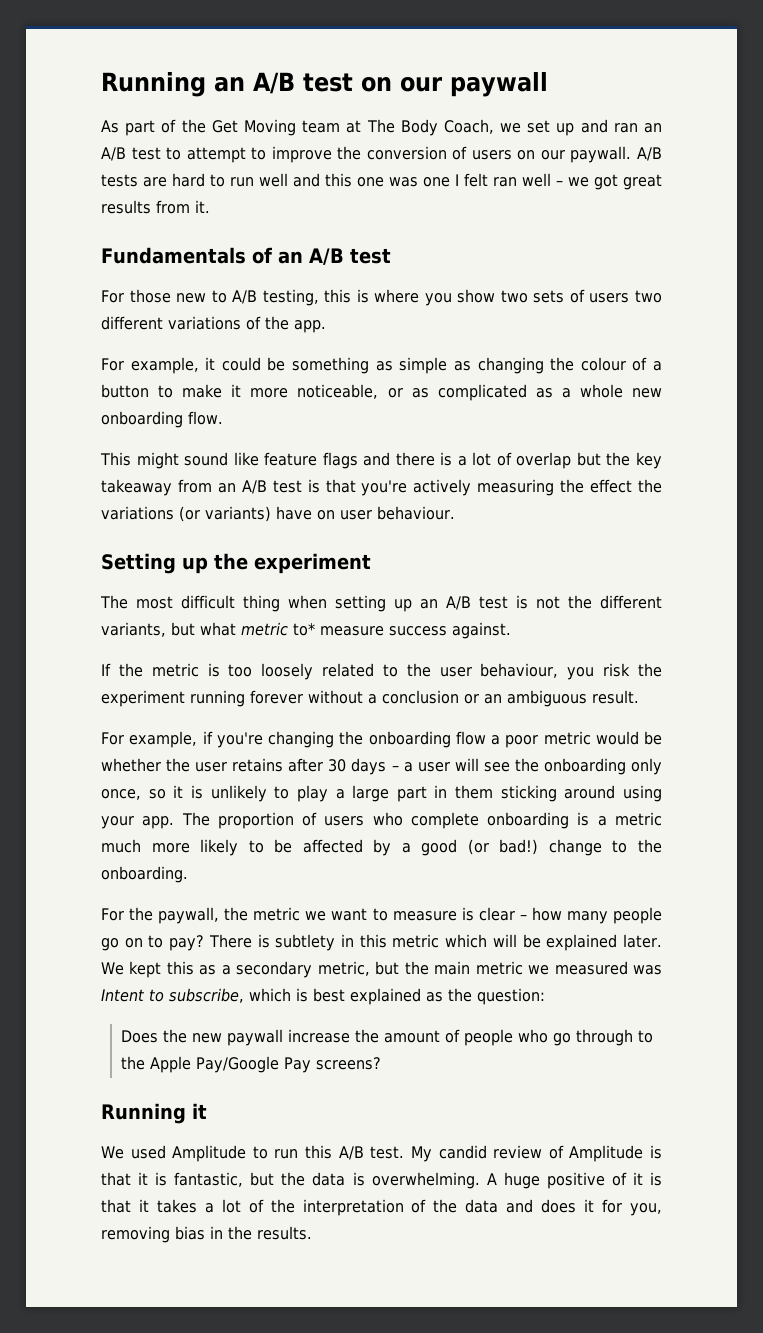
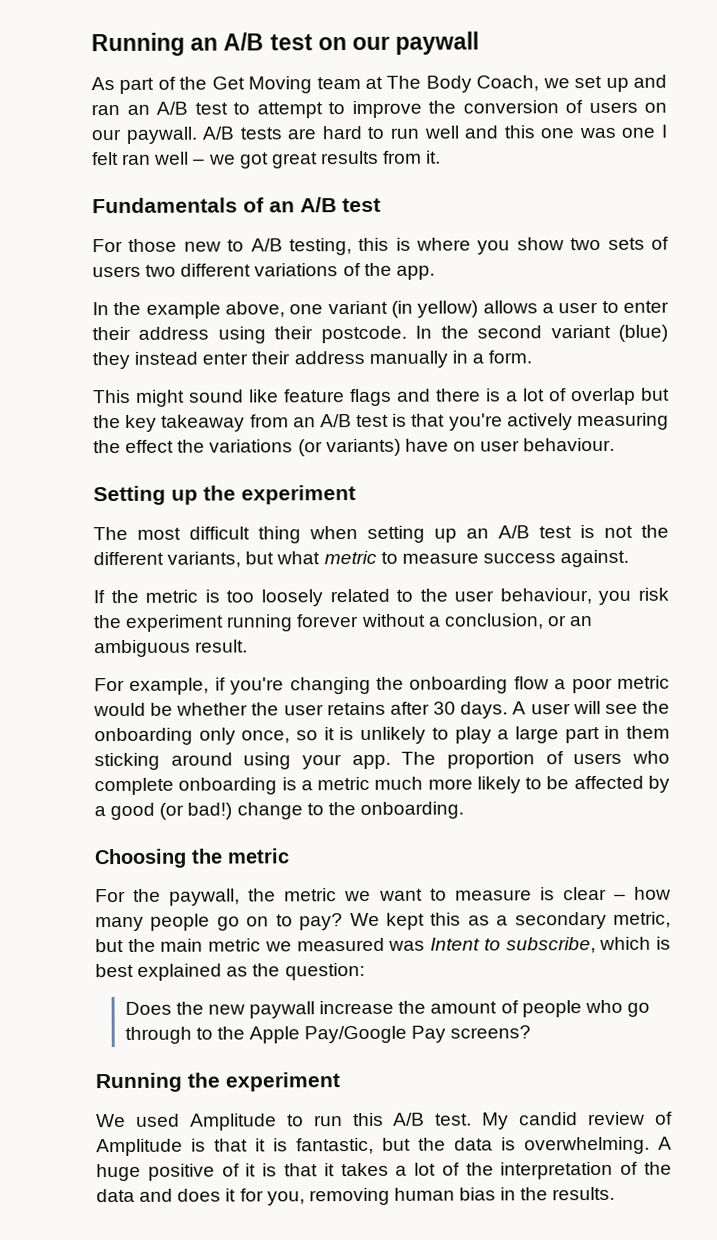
- For example, it could be something as simple as changing the colour of a button to make it more noticeable, or as complicated as a whole new onboarding flow.
+ In the example above, one variant (in yellow) allows a user to enter their address using their postcode. In the second variant (blue) they instead enter their address manually in a form.
- The most difficult thing when setting up an A/B test is not the different variants, but what metric to* measure success against.
+ The most difficult thing when setting up an A/B test is not the different variants, but what metric to measure success against.
- If the metric is too loosely related to the user behaviour, you risk the experiment running forever without a conclusion or an ambiguous result.
+ If the metric is too loosely related to the user behaviour, you risk the experiment running forever without a conclusion, or an ambiguous result.
- For example, if you're changing the onboarding flow a poor metric would be whether the user retains after 30 days – a user will see the onboarding only once, so it is unlikely to play a large part in them sticking around using your app.
+ For example, if you're changing the onboarding flow a poor metric would be whether the user retains after 30 days. A user will see the onboarding only once, so it is unlikely to play a large part in them sticking around using your app.
+ Choosing the metric
- There is subtlety in this metric which will be explained later.
- Running it
+ Running the experiment
- A huge positive of it is that it takes a lot of the interpretation of the data and does it for you, removing bias in the results.
+ A huge positive of it is that it takes a lot of the interpretation of the data and does it for you, removing human bias in the results.

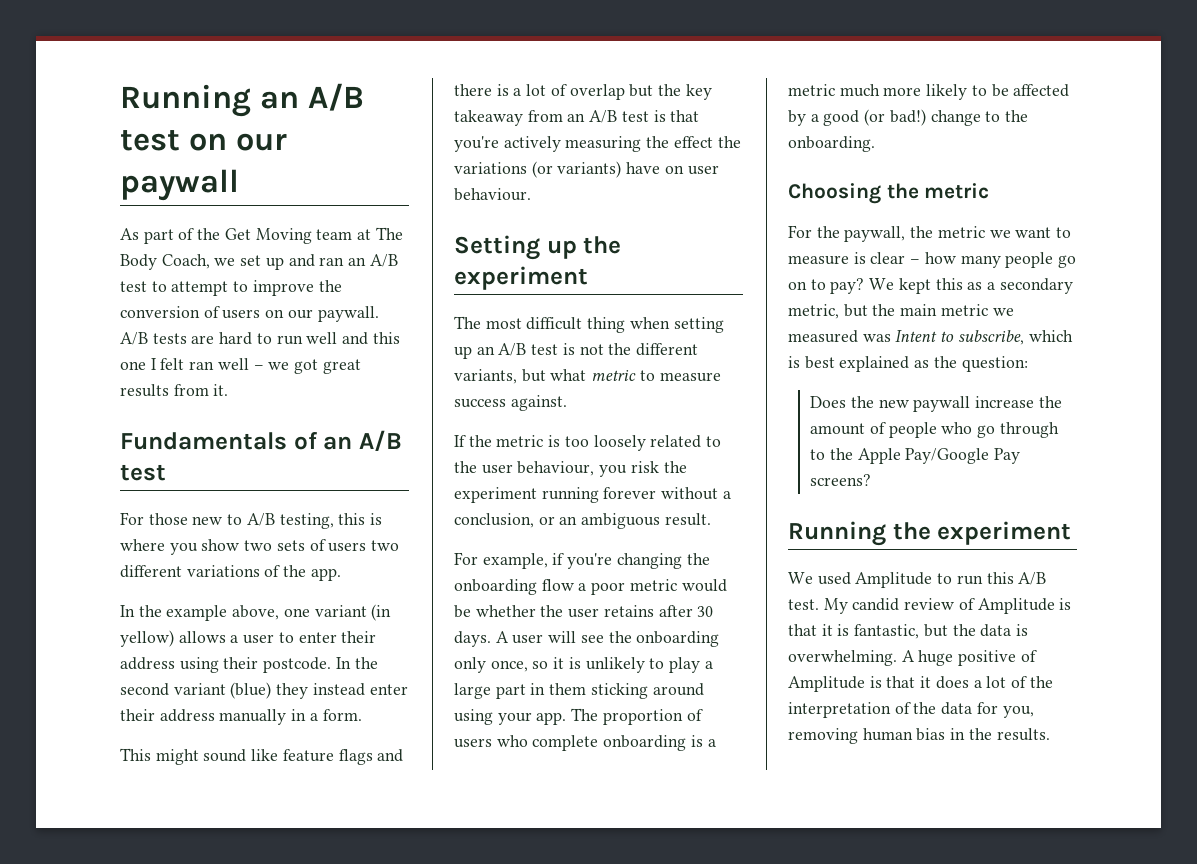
- A/B tests are hard to run well and this one was one I felt ran well – we got great results from it.
+ A/B tests are hard to run well and this one I felt ran well – we got great results from it.
- A huge positive of it is that it takes a lot of the interpretation of the data and does it for you, removing human bias in the results.
+ A huge positive of Amplitude is that it does a lot of the interpretation of the data for you, removing human bias in the results.

